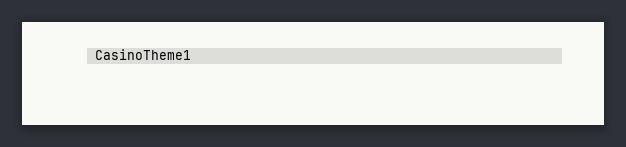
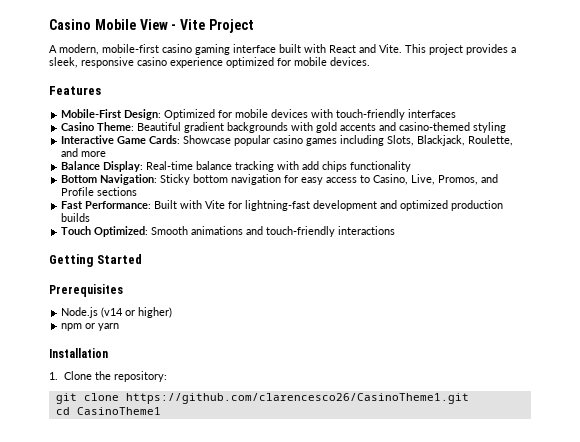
- CasinoTheme1
+ Casino Mobile View - Vite Project
+ A modern, mobile-first casino gaming interface built with React and Vite. This project provides a sleek, responsive casino experience optimized for mobile devices.
+ Features
+ Mobile-First Design: Optimized for mobile devices with touch-friendly interfaces
+ Casino Theme: Beautiful gradient backgrounds with gold accents and casino-themed styling
+ Interactive Game Cards: Showcase popular casino games including Slots, Blackjack, Roulette, and more
+ Balance Display: Real-time balance tracking with add chips functionality
+ Bottom Navigation: Sticky bottom navigation for easy access to Casino, Live, Promos, and Profile sections
+ Fast Performance: Built with Vite for lightning-fast development and optimized production builds
+ Touch Optimized: Smooth animations and touch-friendly interactions
+ Getting Started
+ Prerequisites
+ Node.js (v14 or higher)
+ npm or yarn
+ Installation
+ 1. Clone the repository:
+ git clone https://github.com/clarencesco26/CasinoTheme1.git
+ cd CasinoTheme1

